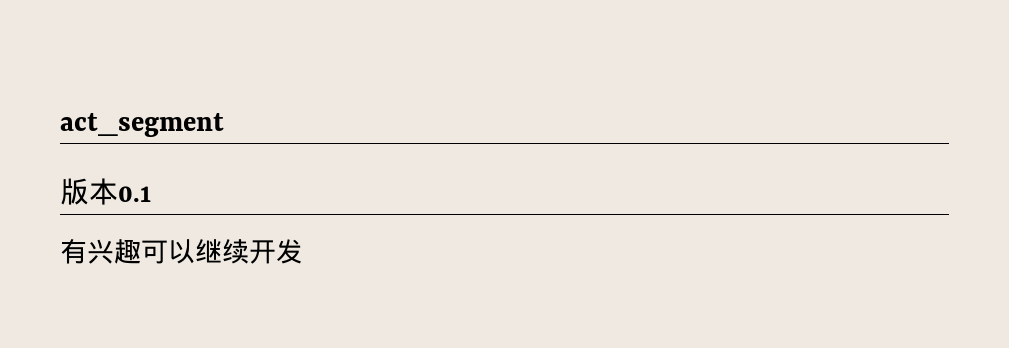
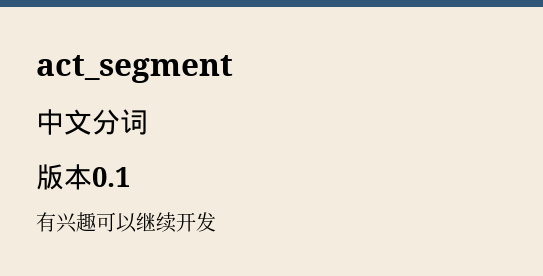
+ 中文分词

